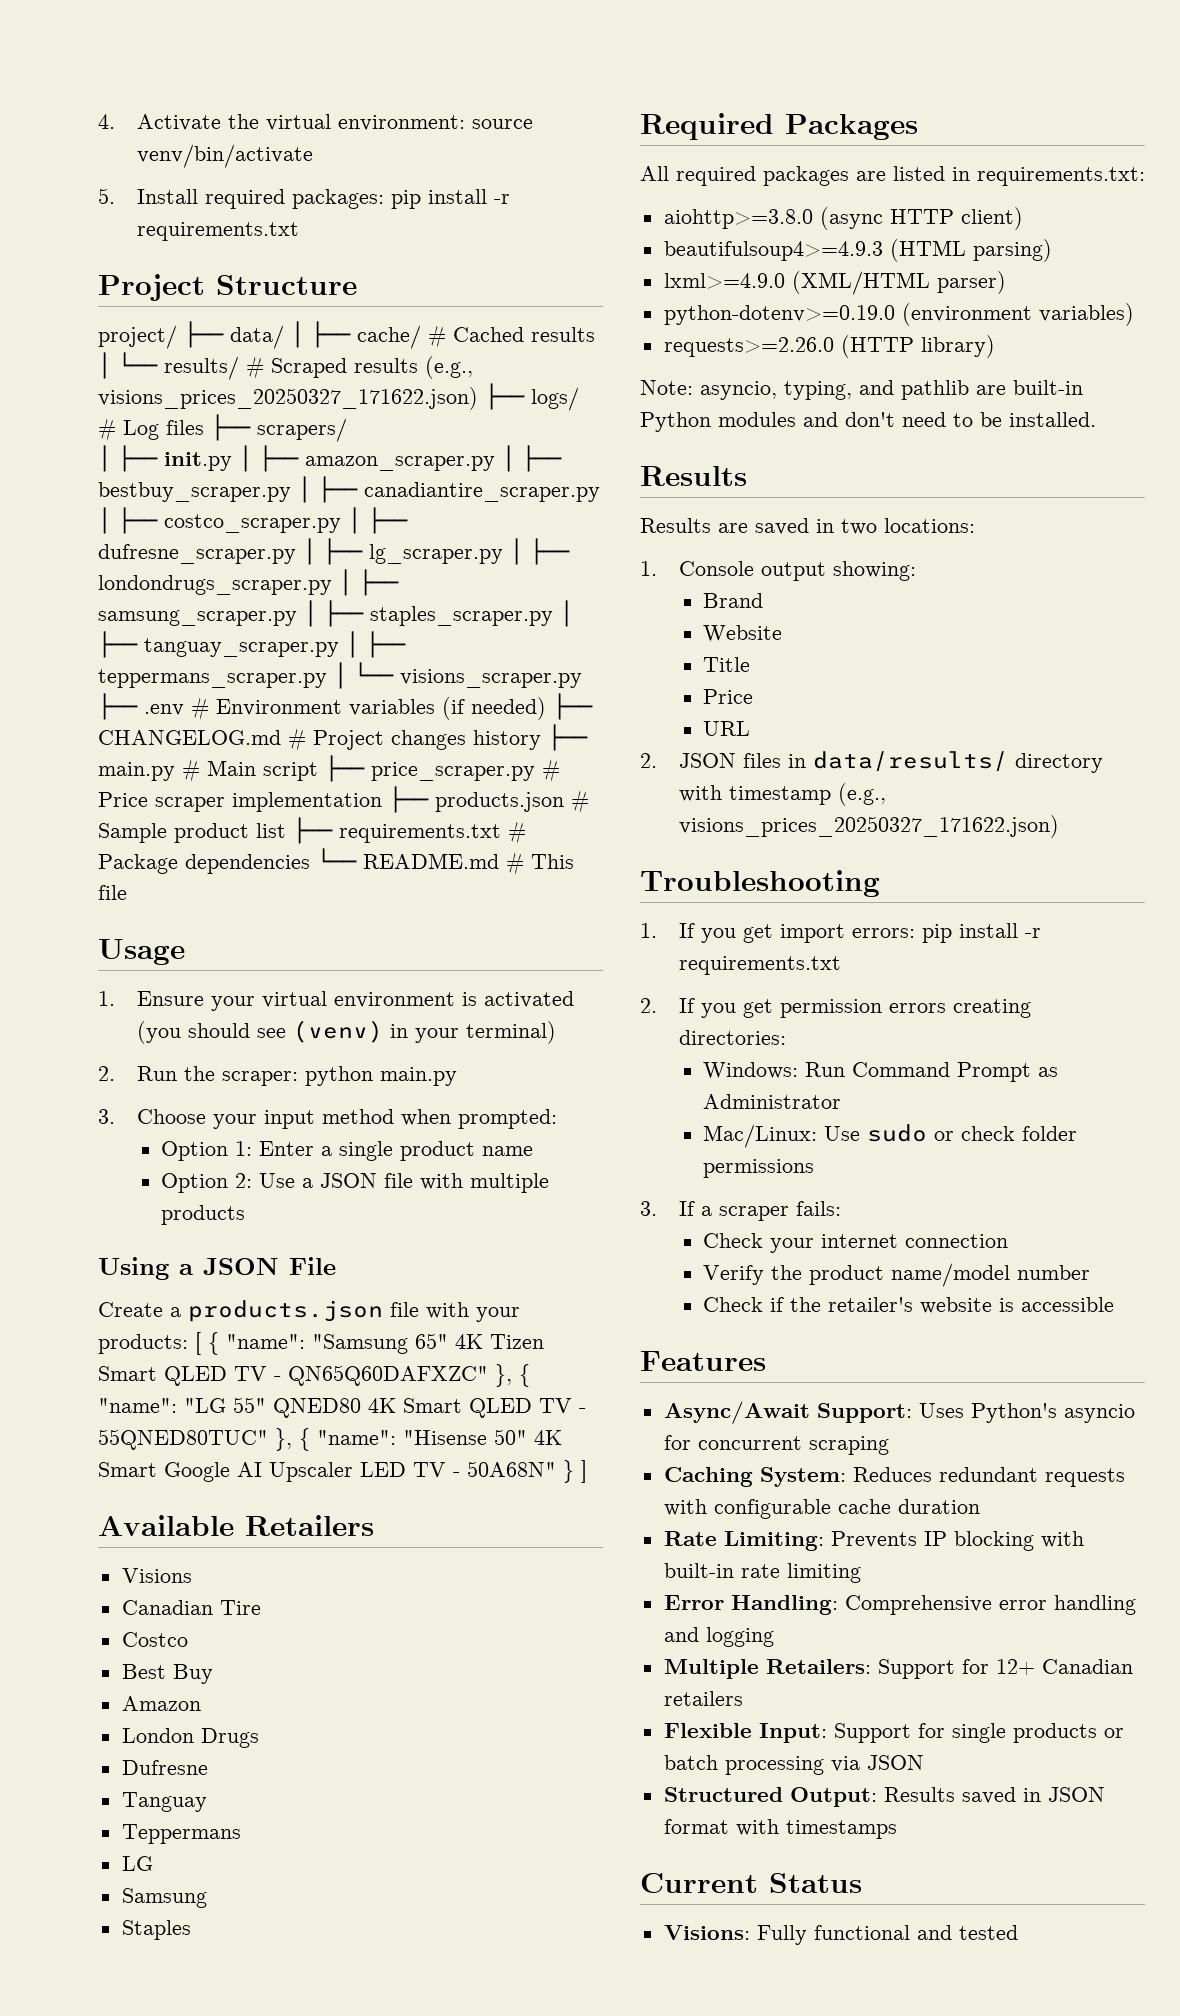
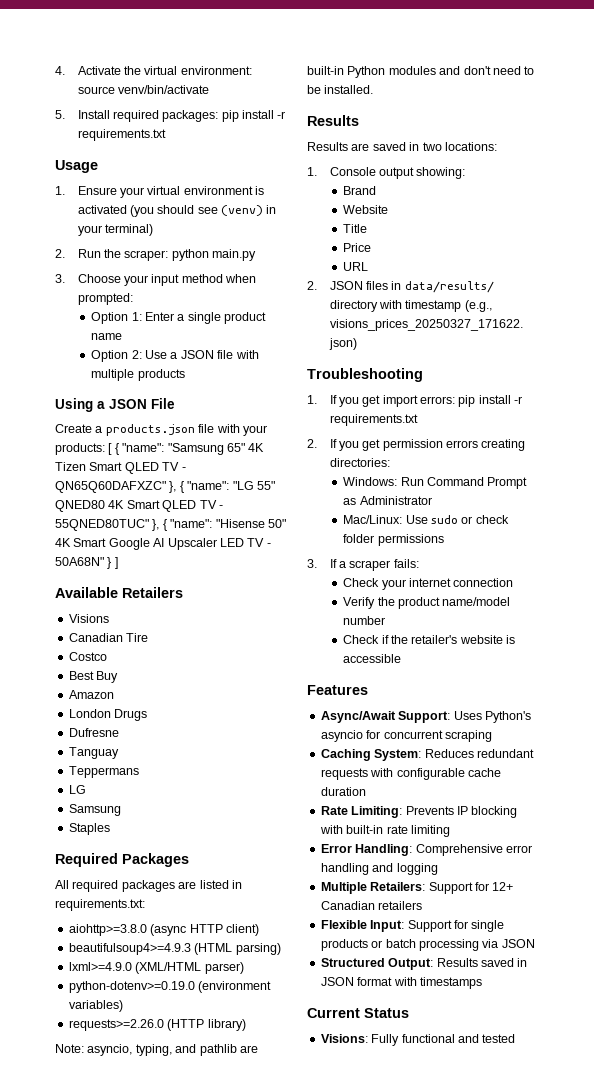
- Project Structure
- project/ ├── data/ │ ├── cache/ # Cached results │ └── results/ # Scraped results (e.g., visions_prices_20250327_171622.json) ├── logs/ # Log files ├── scrapers/
- │ ├── init.py │ ├── amazon_scraper.py │ ├── bestbuy_scraper.py │ ├── canadiantire_scraper.py │ ├── costco_scraper.py │ ├── dufresne_scraper.py │ ├── lg_scraper.py │ ├── londondrugs_scraper.py │ ├── samsung_scraper.py │ ├── staples_scraper.py │ ├── tanguay_scraper.py │ ├── teppermans_scraper.py │ └── visions_scraper.py ├── .env # Environment variables (if needed) ├── CHANGELOG.md # Project changes history ├── main.py # Main script ├── price_scraper.py # Price scraper implementation ├── products.json # Sample product list ├── requirements.txt # Package dependencies └── README.md # This file

